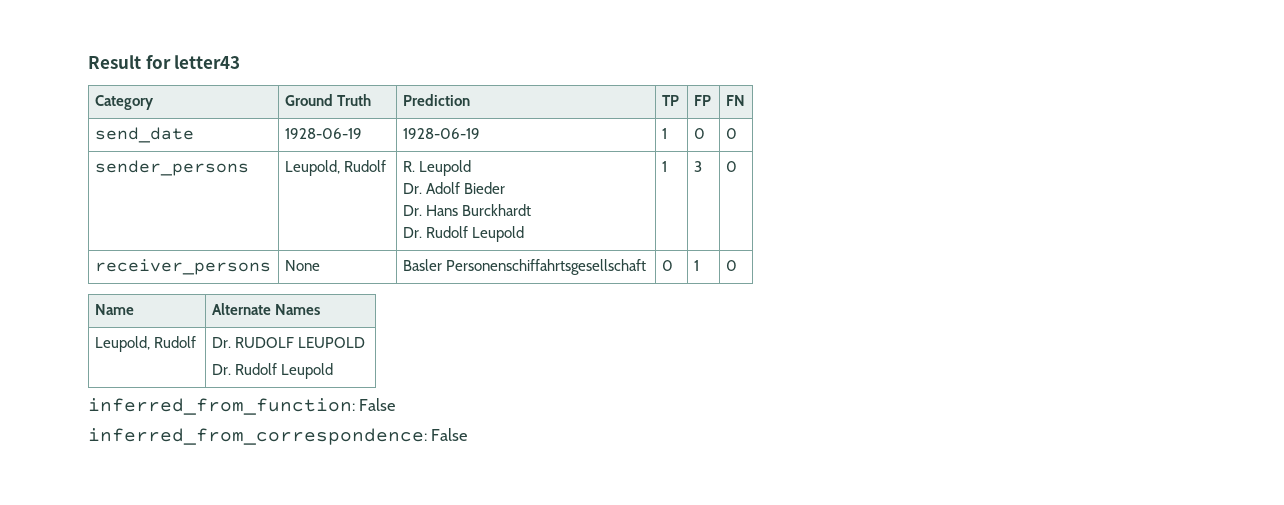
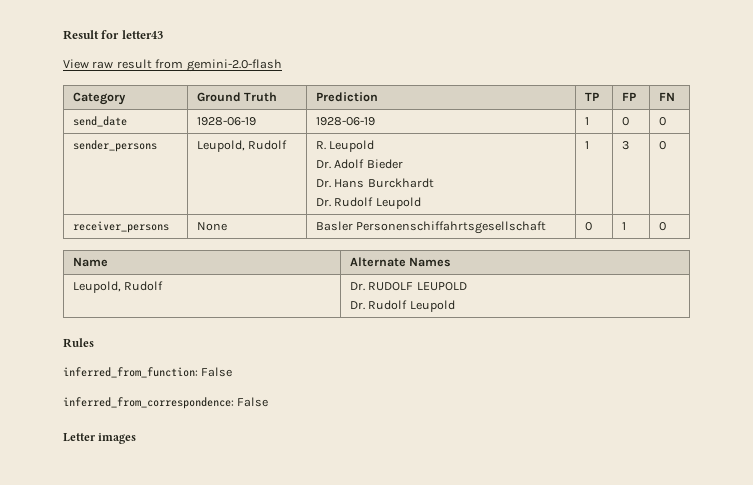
+ View raw result from gemini-2.0-flash
+ Rules
+ Letter images

